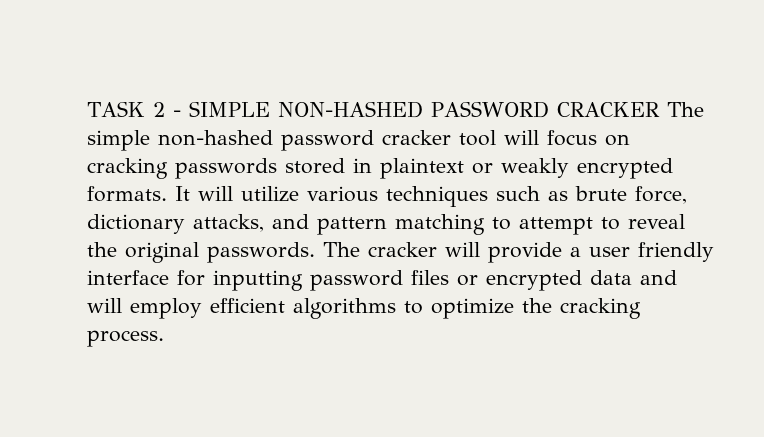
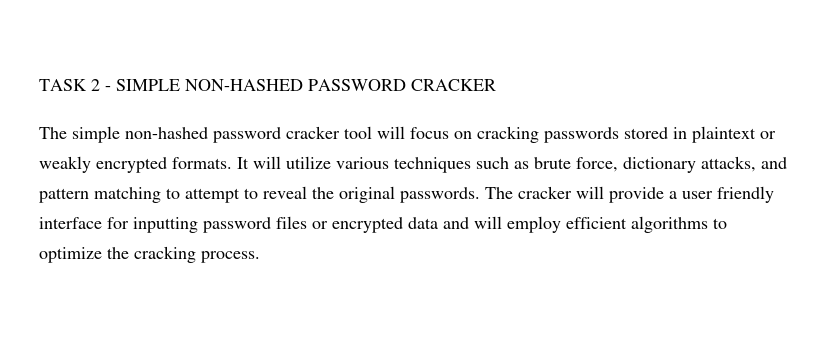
- TASK 2 - SIMPLE NON-HASHED PASSWORD CRACKER The simple non-hashed password cracker tool will focus on cracking passwords stored in plaintext or weakly encrypted formats.
+ TASK 2 - SIMPLE NON-HASHED PASSWORD CRACKER
+ The simple non-hashed password cracker tool will focus on cracking passwords stored in plaintext or weakly encrypted formats.

